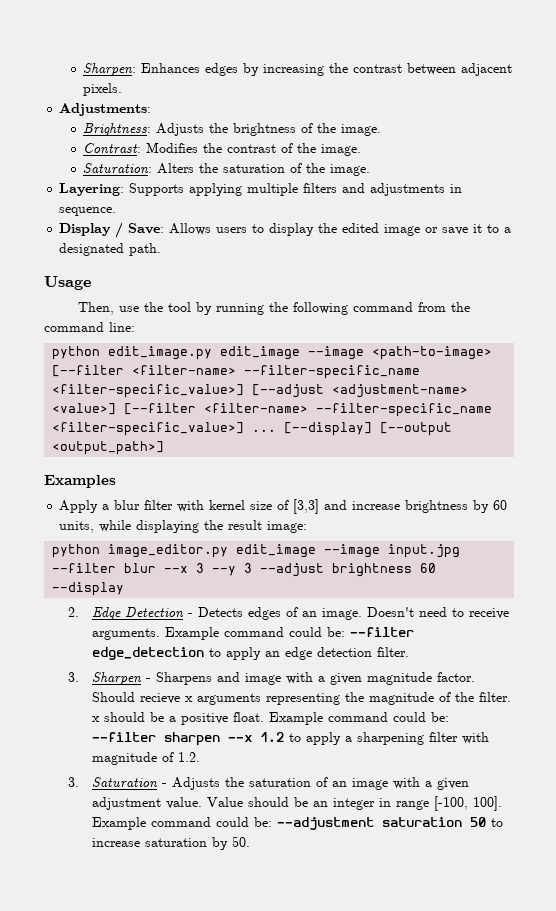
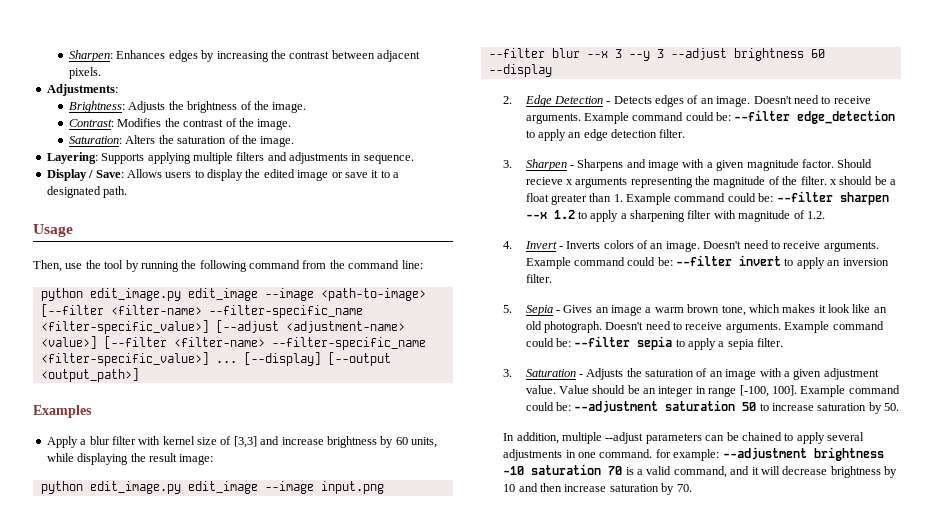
- python image_editor.py edit_image --image input.jpg --filter blur --x 3 --y 3 --adjust brightness 60 --display
+ python edit_image.py edit_image --image input.png --filter blur --x 3 --y 3 --adjust brightness 60 --display
- Should recieve x arguments representing the magnitude of the filter. x should be a positive float. Example command could be: --filter sharpen --x 1.2 to apply a sharpening filter with magnitude of 1.2.
+ Should recieve x arguments representing the magnitude of the filter. x should be a float greater than 1. Example command could be: --filter sharpen --x 1.2 to apply a sharpening filter with magnitude of 1.2.
+ 4. Invert - Inverts colors of an image. Doesn't need to receive arguments. Example command could be: --filter invert to apply an inversion filter.
+ 5. Sepia - Gives an image a warm brown tone, which makes it look like an old photograph. Doesn't need to receive arguments. Example command could be: --filter sepia to apply a sepia filter.
+ In addition, multiple --adjust parameters can be chained to apply several adjustments in one command. for example: --adjustment brightness -10 saturation 70 is a valid command, and it will decrease brightness by 10 and then increase saturation by 70.

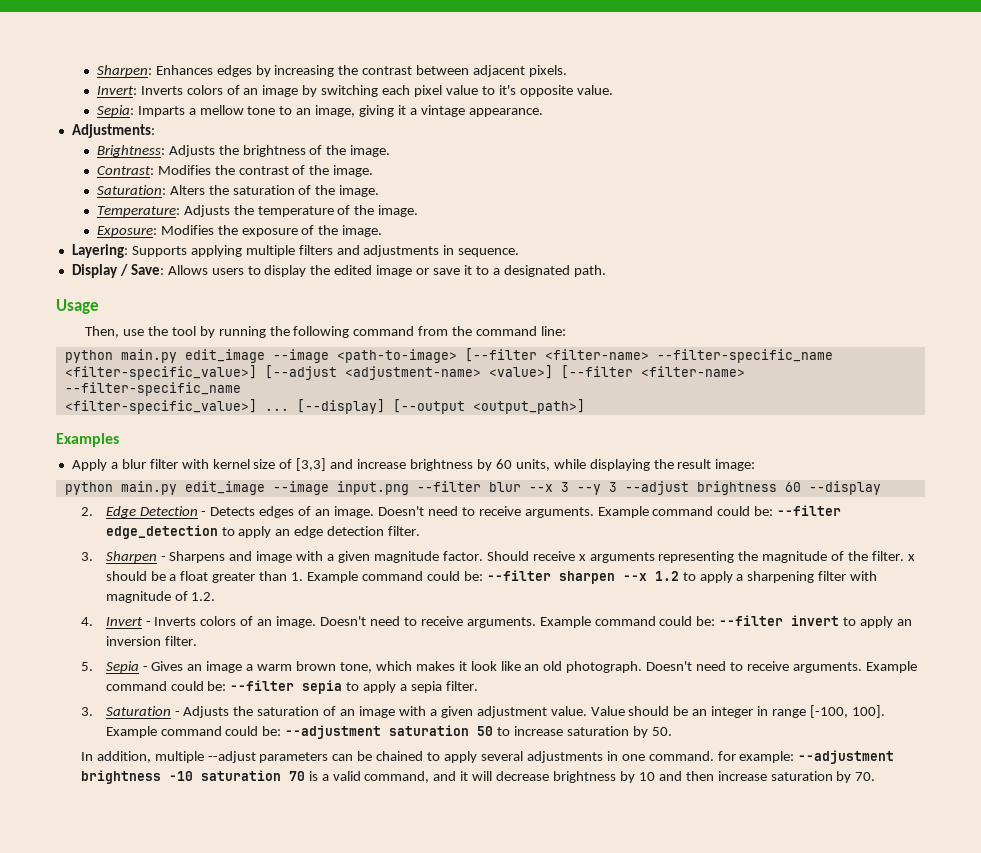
+ Invert: Inverts colors of an image by switching each pixel value to it's opposite value.
+ Sepia: Imparts a mellow tone to an image, giving it a vintage appearance.
+ Temperature: Adjusts the temperature of the image.
+ Exposure: Modifies the exposure of the image.
- python edit_image.py edit_image --image <path-to-image> [--filter <filter-name> --filter-specific_name
+ python main.py edit_image --image <path-to-image> [--filter <filter-name> --filter-specific_name
- python edit_image.py edit_image --image input.png --filter blur --x 3 --y 3 --adjust brightness 60 --display
+ python main.py edit_image --image input.png --filter blur --x 3 --y 3 --adjust brightness 60 --display
- Should recieve x arguments representing the magnitude of the filter. x should be a float greater than 1. Example command could be: --filter sharpen --x 1.2 to apply a sharpening filter with magnitude of 1.2.
+ Should receive x arguments representing the magnitude of the filter. x should be a float greater than 1. Example command could be: --filter sharpen --x 1.2 to apply a sharpening filter with magnitude of 1.2.

